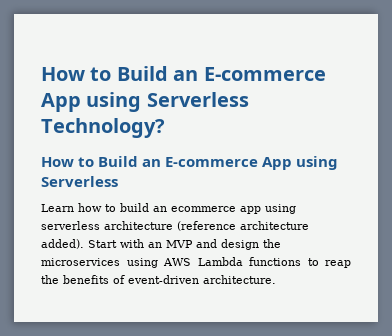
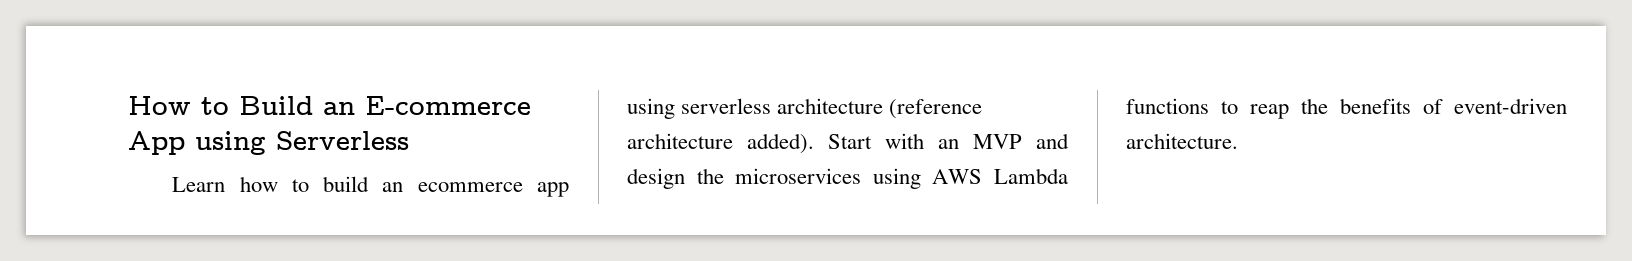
- How to Build an E-commerce App using Serverless Technology?

